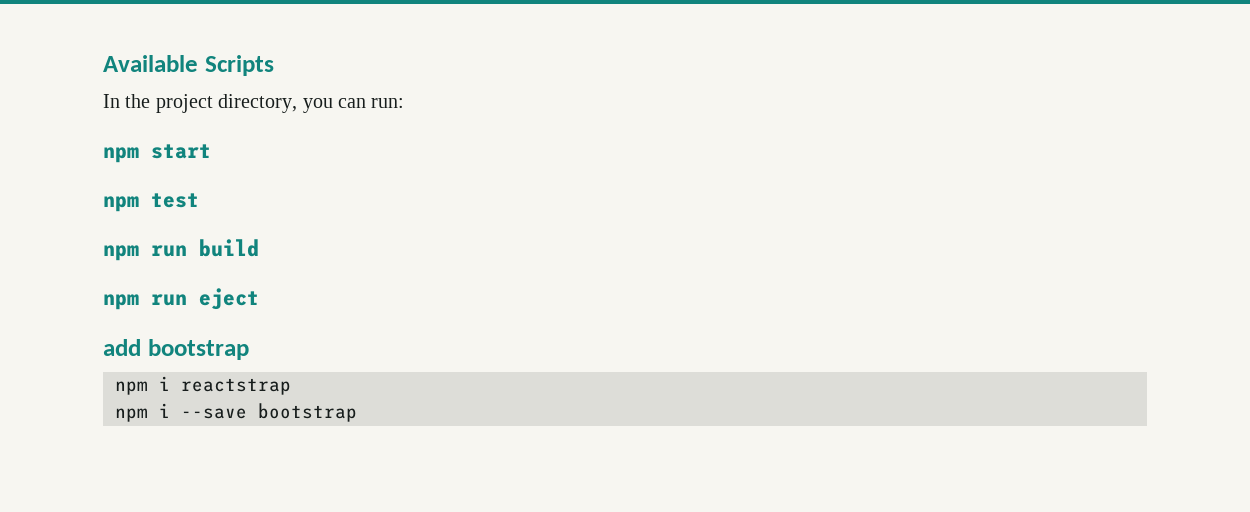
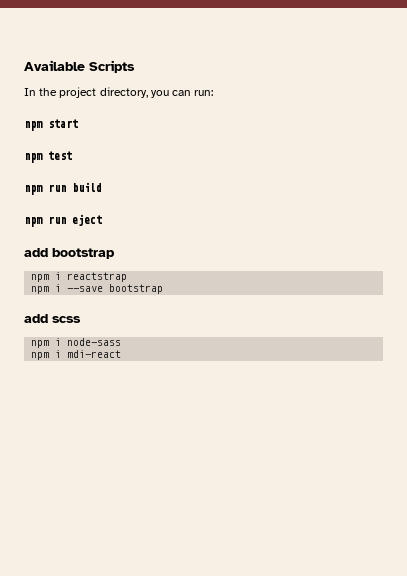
+ add scss
+ npm i node-sass
+ npm i mdi-react

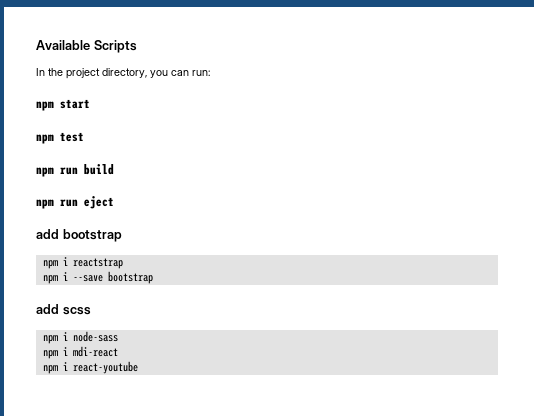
+ npm i react-youtube

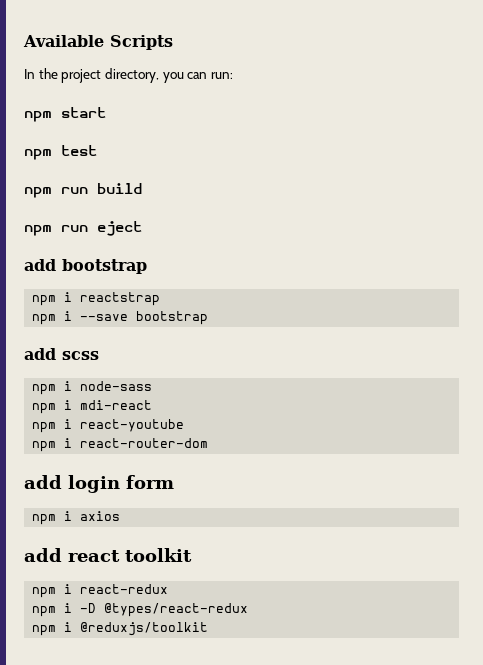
+ npm i react-router-dom
+ add login form
+ npm i axios
+ add react toolkit
+ npm i react-redux
+ npm i -D @types/react-redux
+ npm i @reduxjs/toolkit

